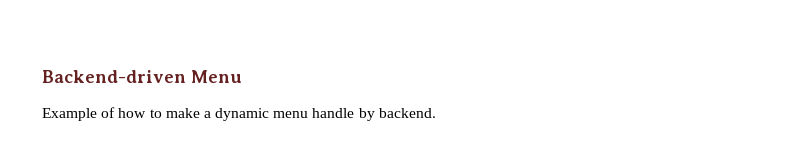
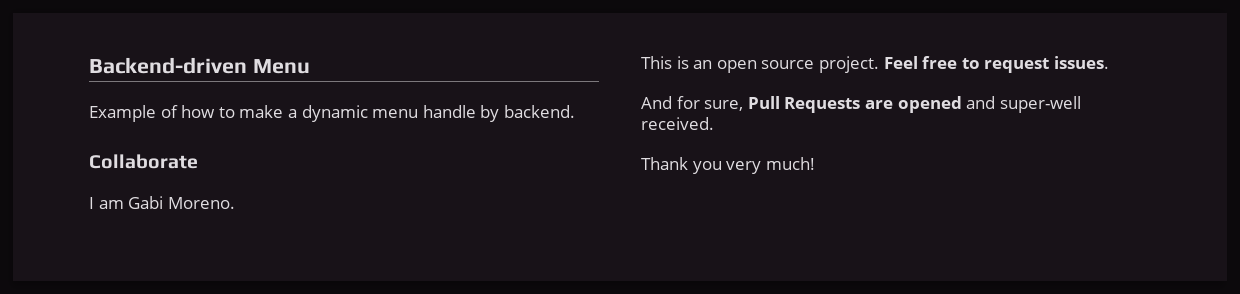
+ Collaborate
+ I am Gabi Moreno.
+ This is an open source project. Feel free to request issues.
+ And for sure, Pull Requests are opened and super-well received.
+ Thank you very much!

